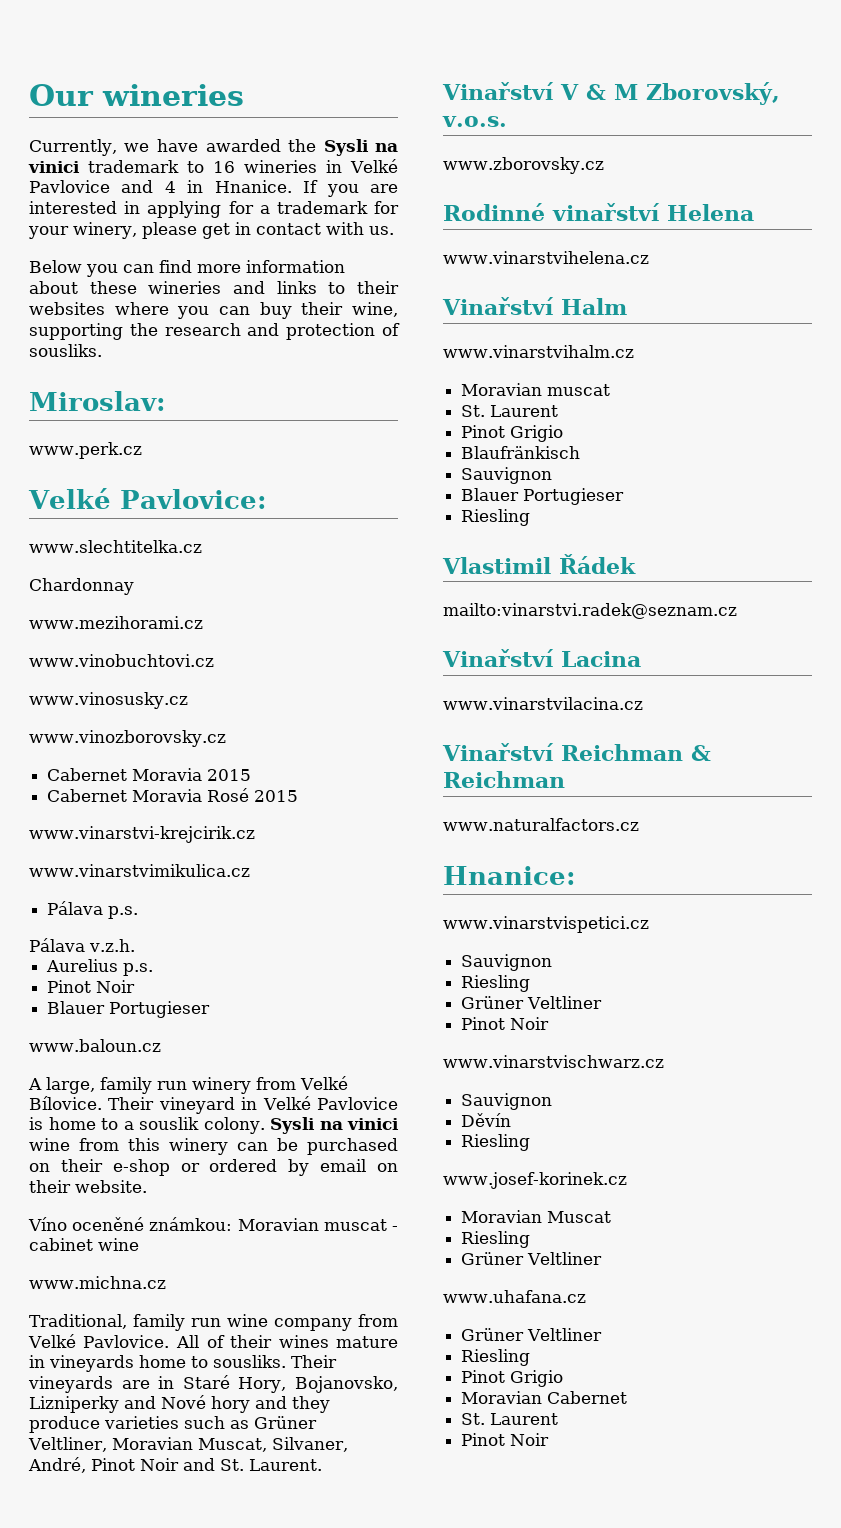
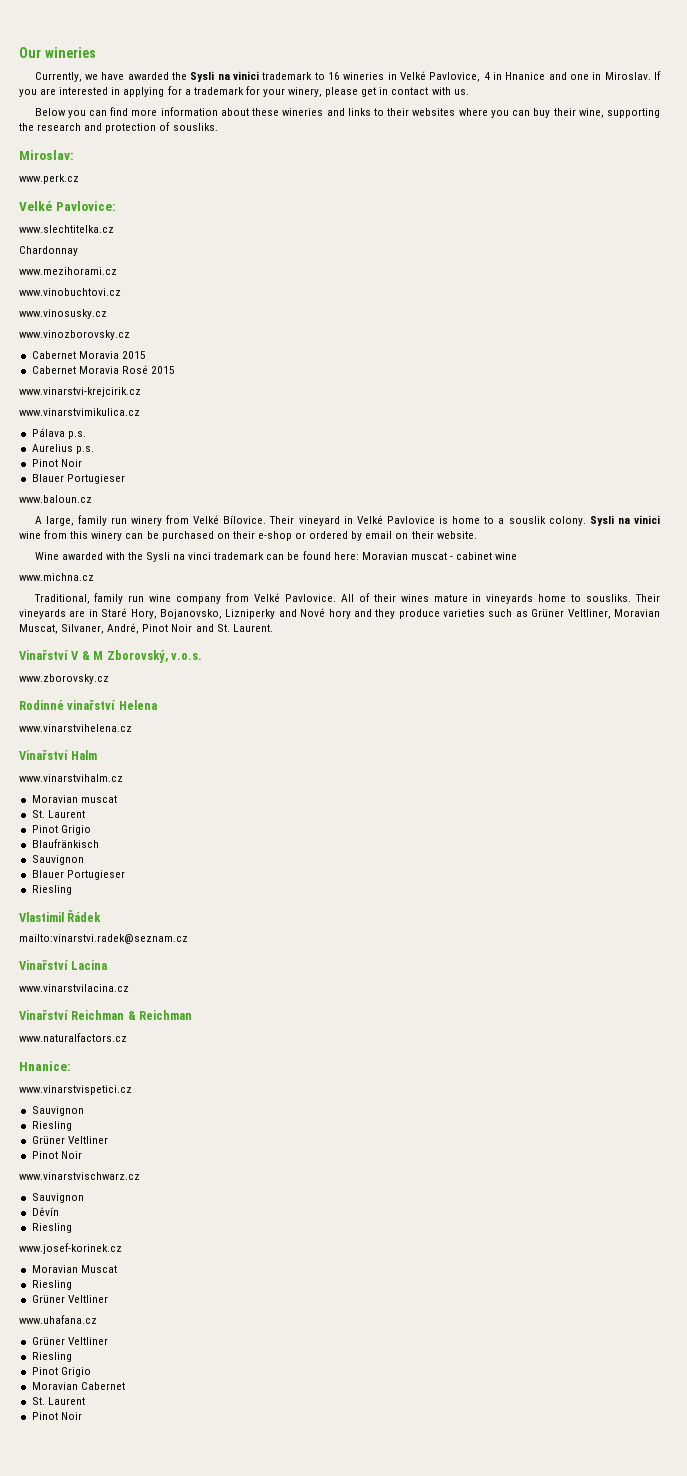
- Currently, we have awarded the Sysli na vinici trademark to 16 wineries in Velké Pavlovice and 4 in Hnanice.
+ Currently, we have awarded the Sysli na vinici trademark to 16 wineries in Velké Pavlovice, 4 in Hnanice and one in Miroslav.
- Pálava v.z.h.
- Víno oceněné známkou: Moravian muscat - cabinet wine
+ Wine awarded with the Sysli na vinci trademark can be found here: Moravian muscat - cabinet wine

